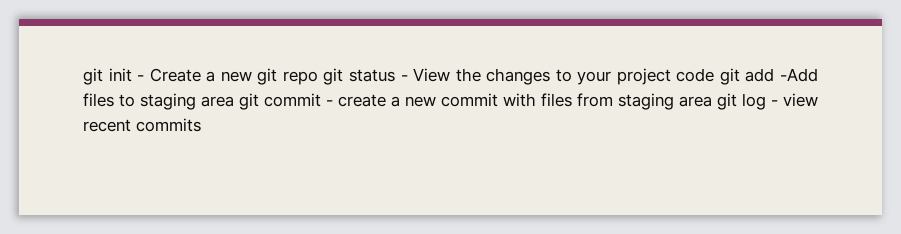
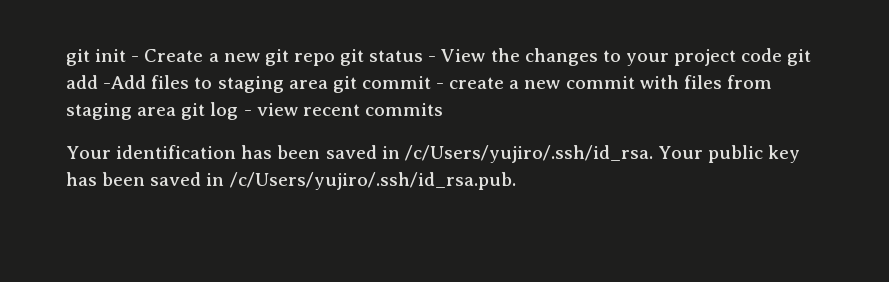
+ Your identification has been saved in /c/Users/yujiro/.ssh/id_rsa. Your public key has been saved in /c/Users/yujiro/.ssh/id_rsa.pub.

